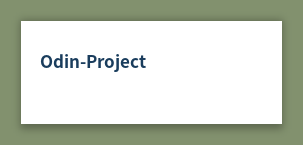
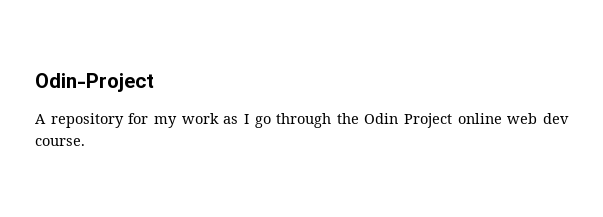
+ A repository for my work as I go through the Odin Project online web dev course.

